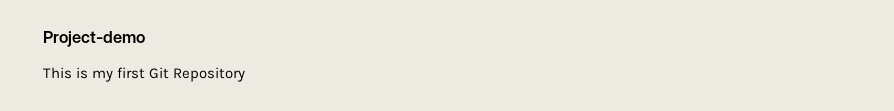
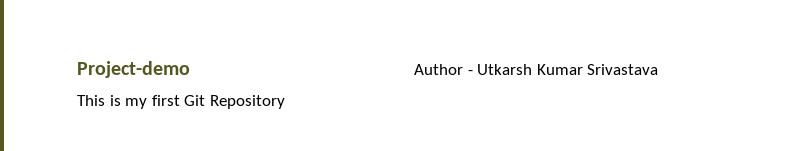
+ Author - Utkarsh Kumar Srivastava

